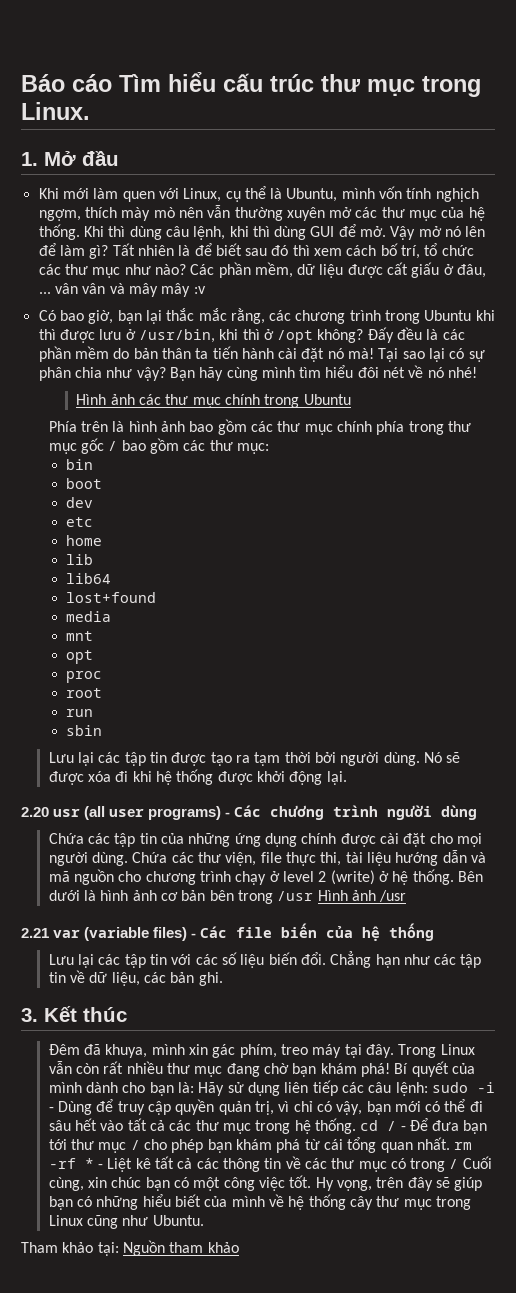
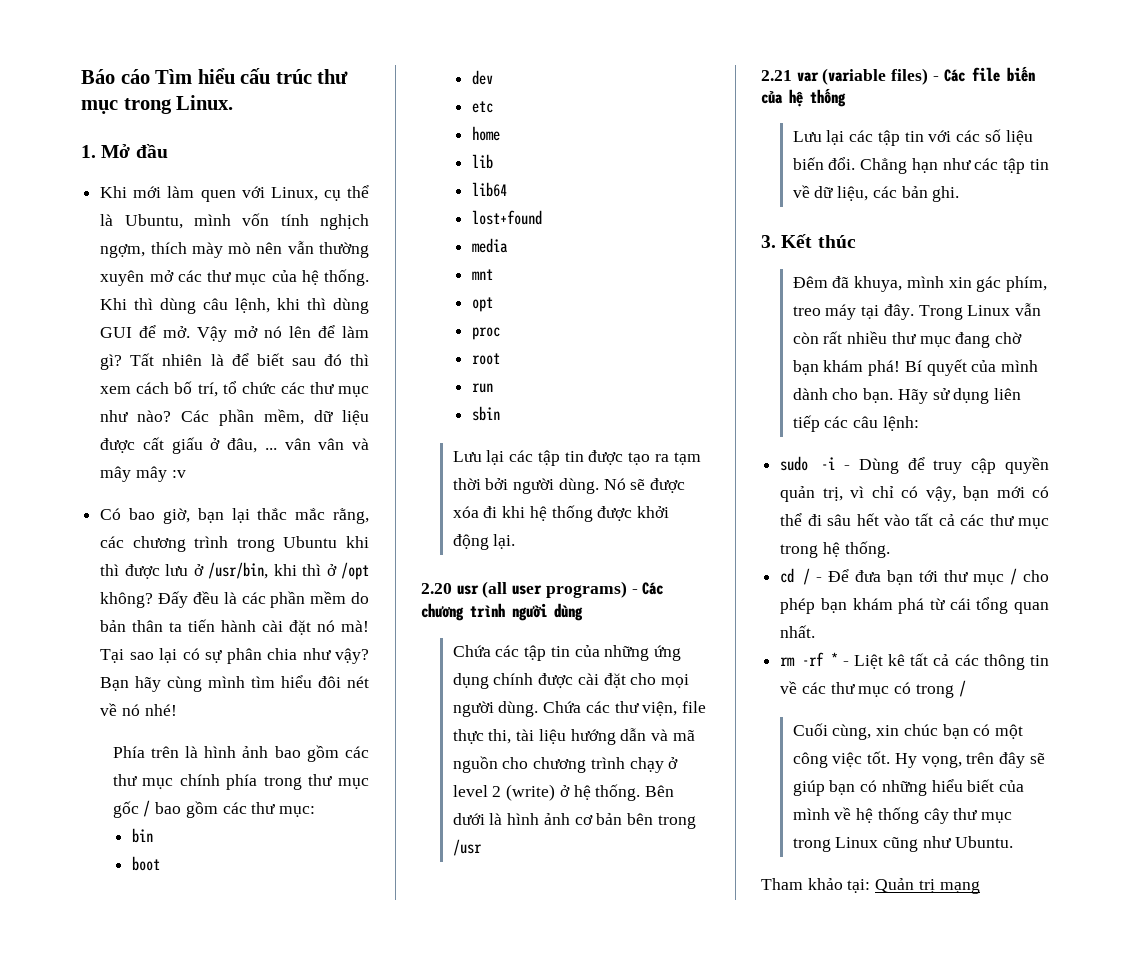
- Hình ảnh các thư mục chính trong Ubuntu
- Bên dưới là hình ảnh cơ bản bên trong /usr Hình ảnh /usr
+ Bên dưới là hình ảnh cơ bản bên trong /usr
- Bí quyết của mình dành cho bạn là:
+ Bí quyết của mình dành cho bạn.
- Hãy sử dụng liên tiếp các câu lệnh: sudo -i - Dùng để truy cập quyền quản trị, vì chỉ có vậy, bạn mới có thể đi sâu hết vào tất cả các thư mục trong hệ thống. cd / - Để đưa bạn tới thư mục / cho phép bạn khám phá từ cái tổng quan nhất. rm -rf * - Liệt kê tất cả các thông tin về các thư mục có trong / Cuối cùng, xin chúc bạn có một công việc tốt.
+ Hãy sử dụng liên tiếp các câu lệnh:
+ sudo -i - Dùng để truy cập quyền quản trị, vì chỉ có vậy, bạn mới có thể đi sâu hết vào tất cả các thư mục trong hệ thống.
+ cd / - Để đưa bạn tới thư mục / cho phép bạn khám phá từ cái tổng quan nhất.
+ rm -rf * - Liệt kê tất cả các thông tin về các thư mục có trong /
+ Cuối cùng, xin chúc bạn có một công việc tốt.
- Tham khảo tại: Nguồn tham khảo
+ Tham khảo tại: Quản trị mạng

